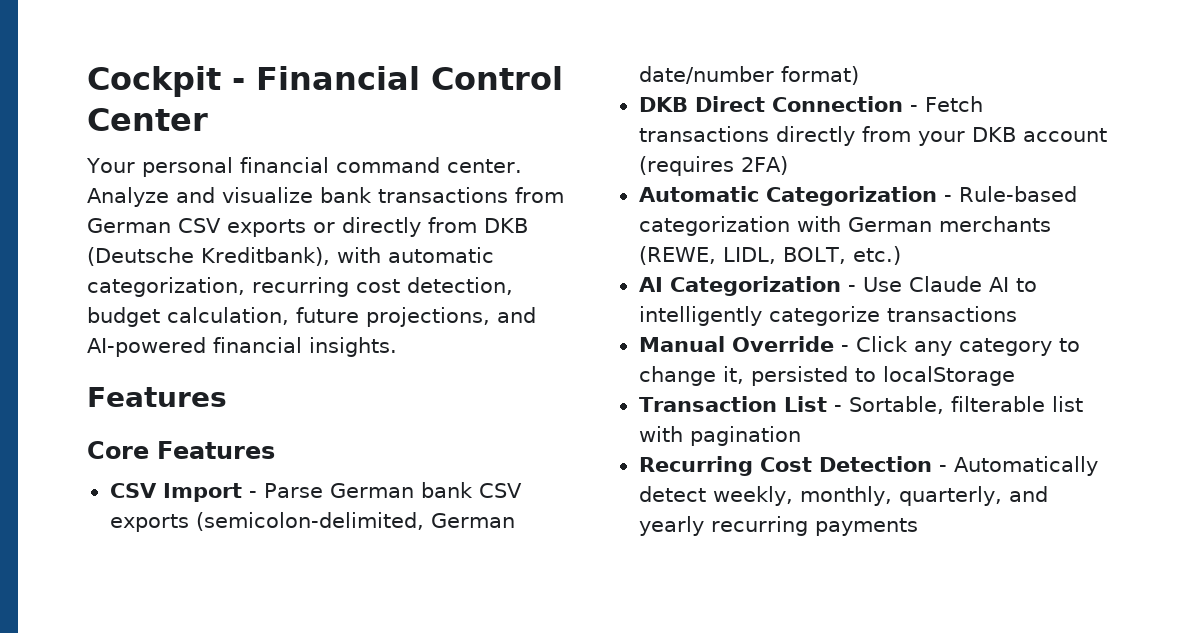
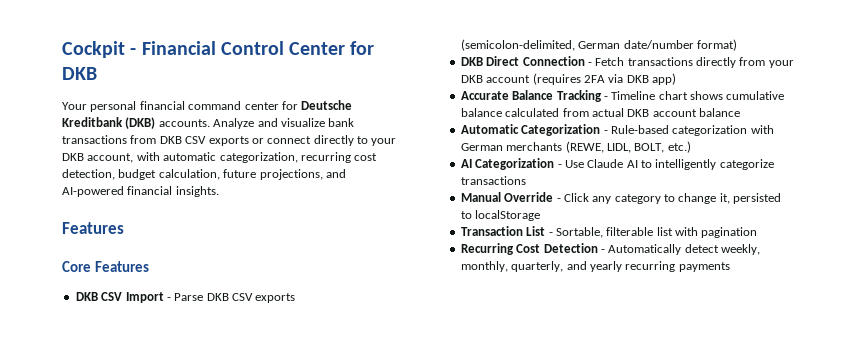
- Cockpit - Financial Control Center
+ Cockpit - Financial Control Center for DKB
- Your personal financial command center.
+ Your personal financial command center for Deutsche Kreditbank (DKB) accounts.
- Analyze and visualize bank transactions from German CSV exports or directly from DKB (Deutsche Kreditbank), with automatic categorization, recurring cost detection, budget calculation, future projections, and AI-powered financial insights.
+ Analyze and visualize bank transactions from DKB CSV exports or connect directly to your DKB account, with automatic categorization, recurring cost detection, budget calculation, future projections, and AI-powered financial insights.
- CSV Import - Parse German bank CSV exports (semicolon-delimited, German date/number format)
+ DKB CSV Import - Parse DKB CSV exports (semicolon-delimited, German date/number format)
- DKB Direct Connection - Fetch transactions directly from your DKB account (requires 2FA)
+ DKB Direct Connection - Fetch transactions directly from your DKB account (requires 2FA via DKB app)
+ Accurate Balance Tracking - Timeline chart shows cumulative balance calculated from actual DKB account balance

